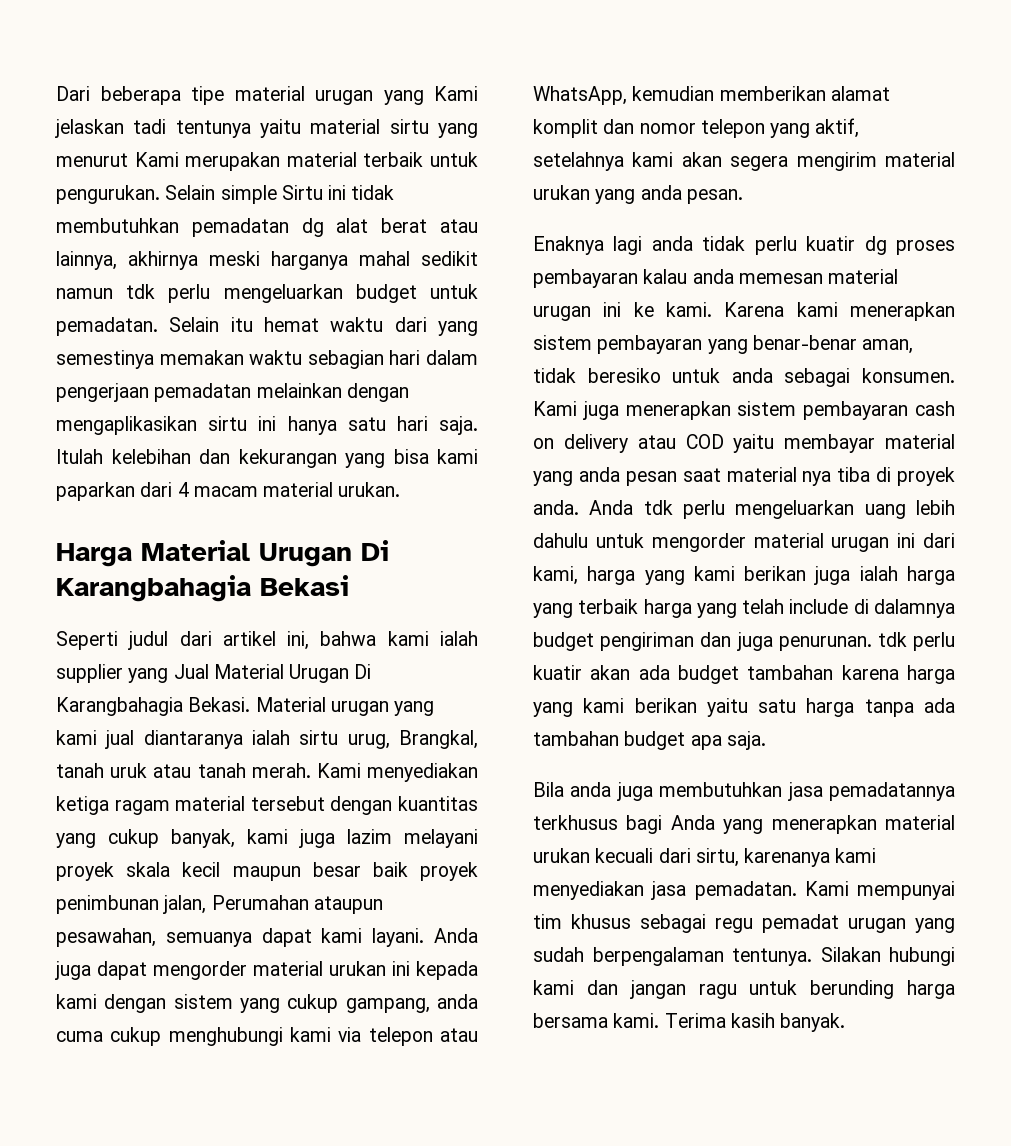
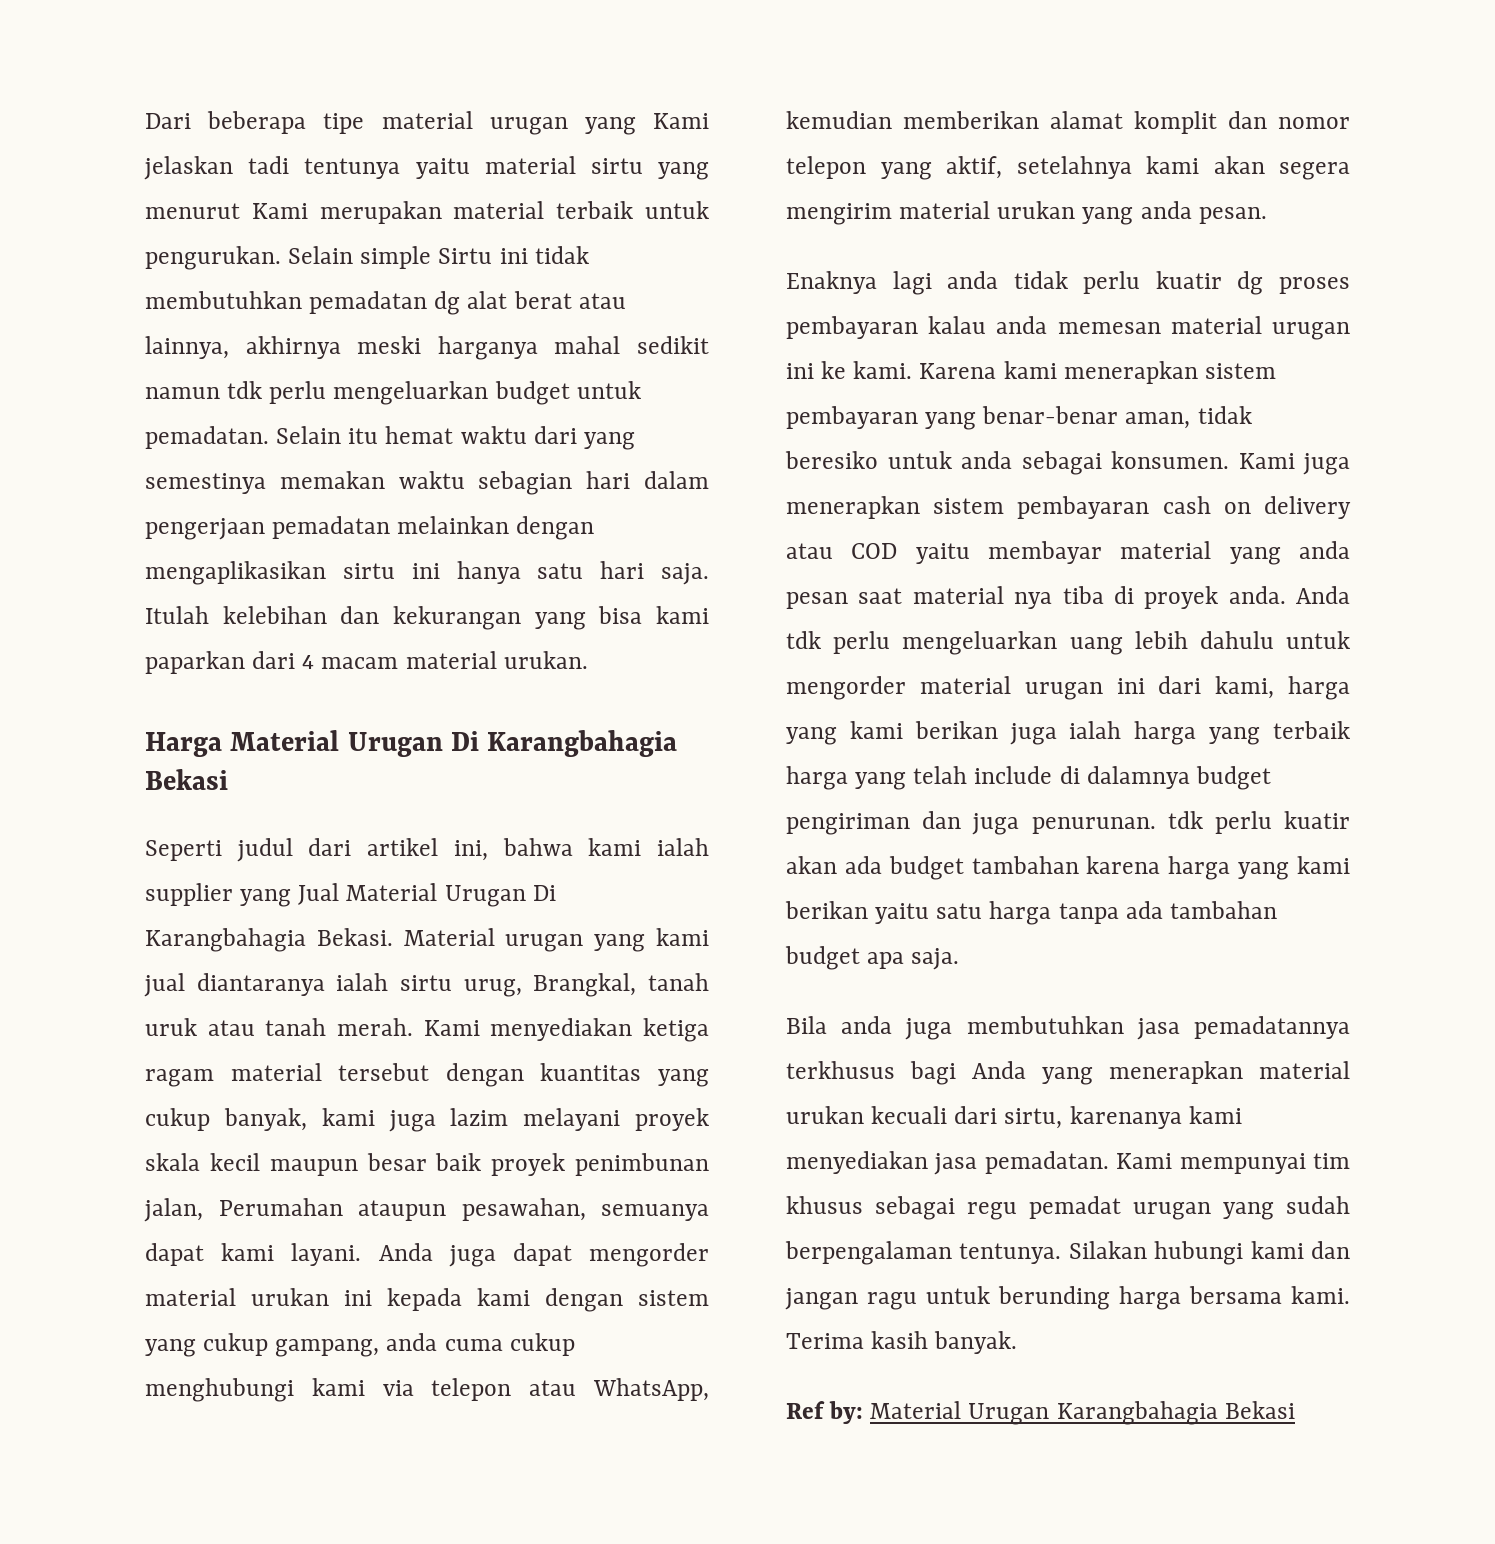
+ Ref by: Material Urugan Karangbahagia Bekasi

